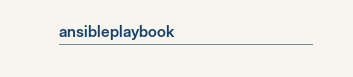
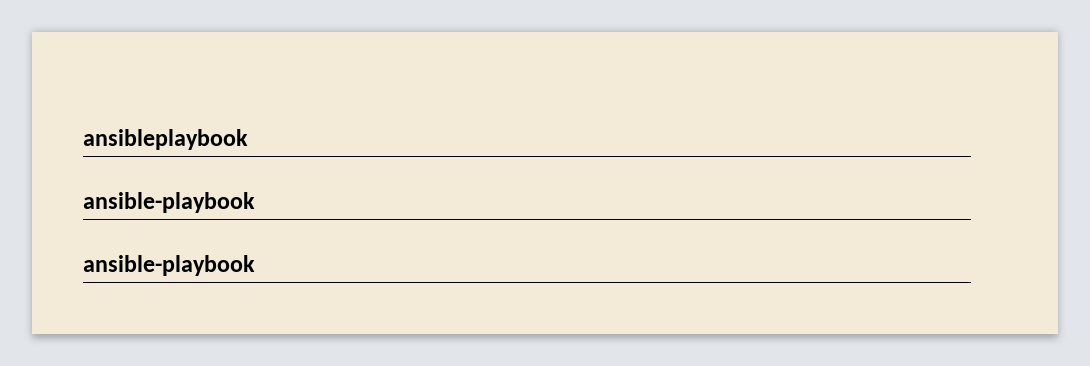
  ansibleplaybook
+ ansible-playbook
+ ansible-playbook

